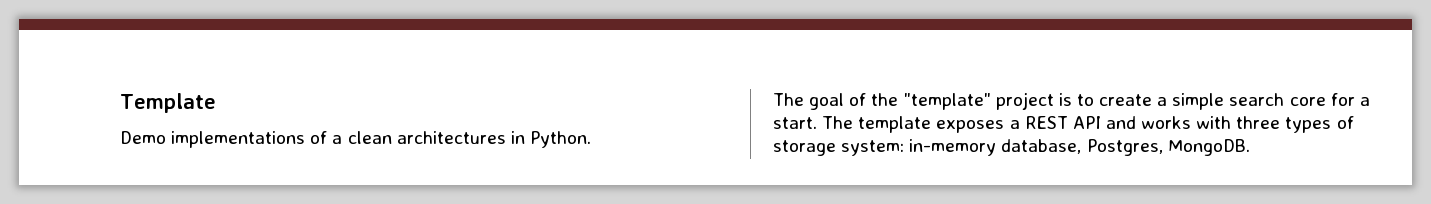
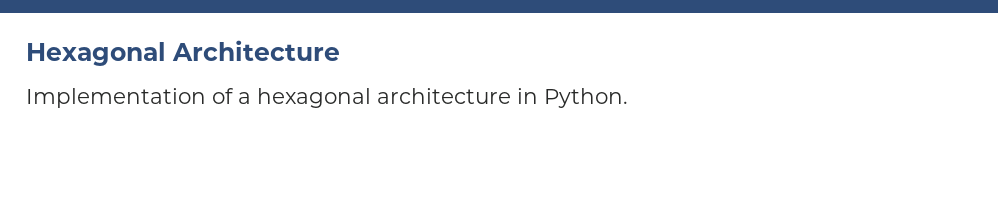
- Template
- Demo implementations of a clean architectures in Python.
- The goal of the "template" project is to create a simple search core for a start. The template exposes a REST API and works with three types of storage system: in-memory database, Postgres, MongoDB.
+ Hexagonal Architecture
+ Implementation of a hexagonal architecture in Python.

